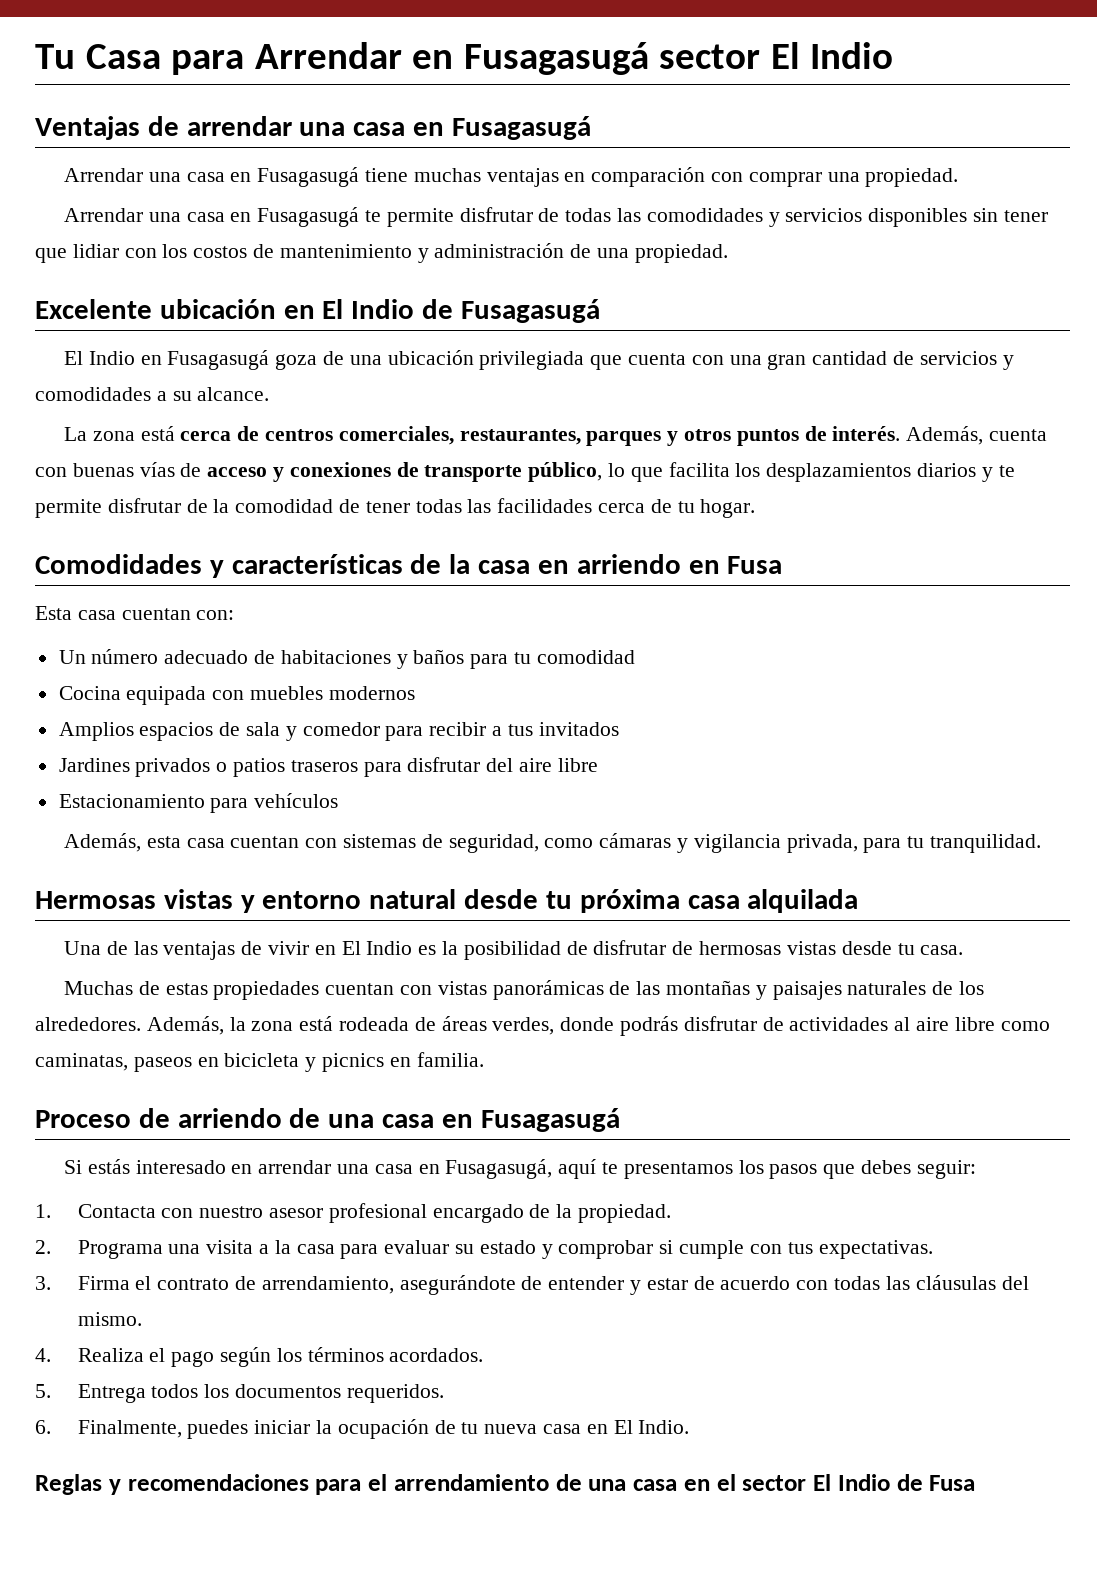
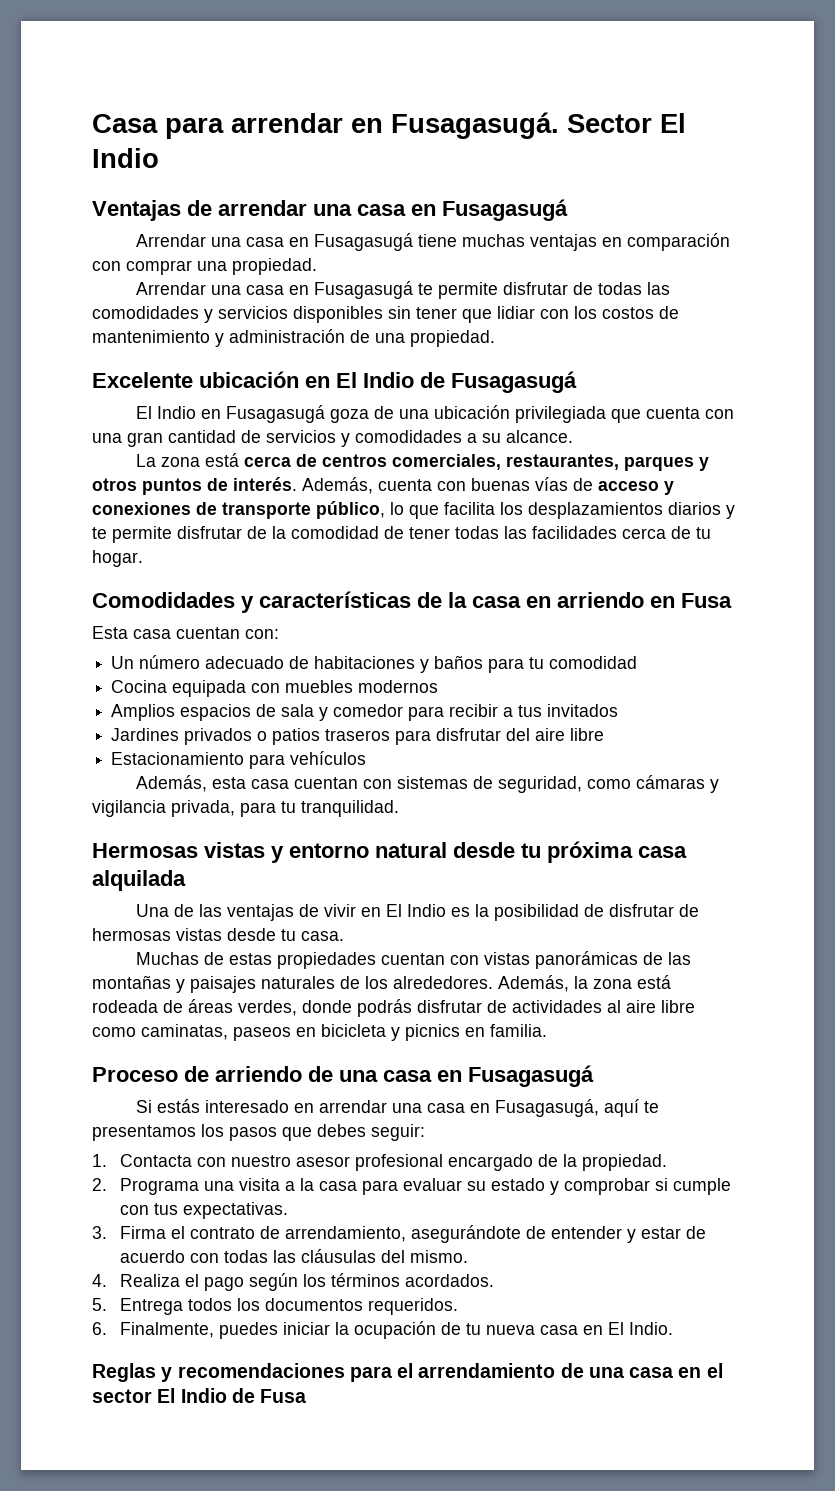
- Tu Casa para Arrendar en Fusagasugá sector El Indio
+ Casa para arrendar en Fusagasugá. Sector El Indio

